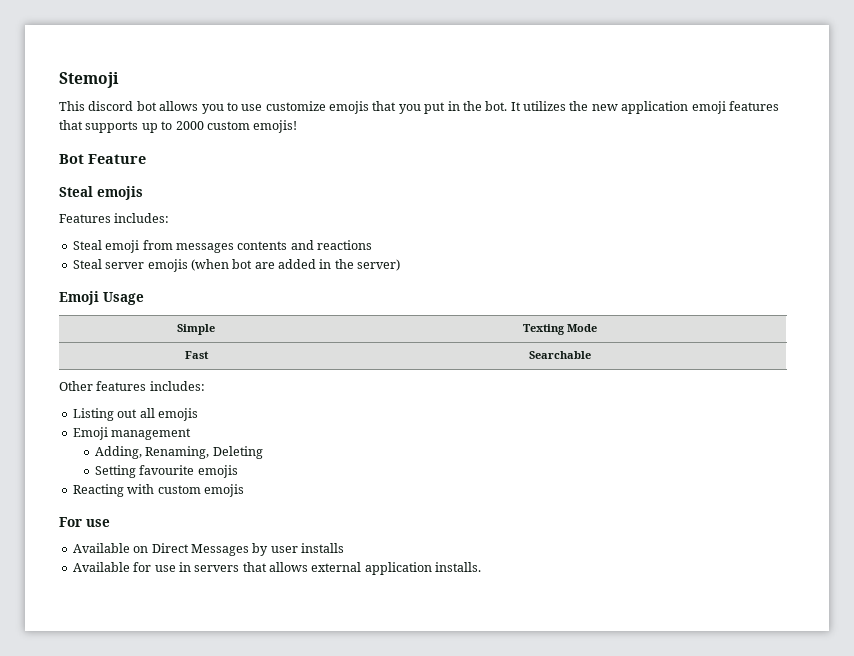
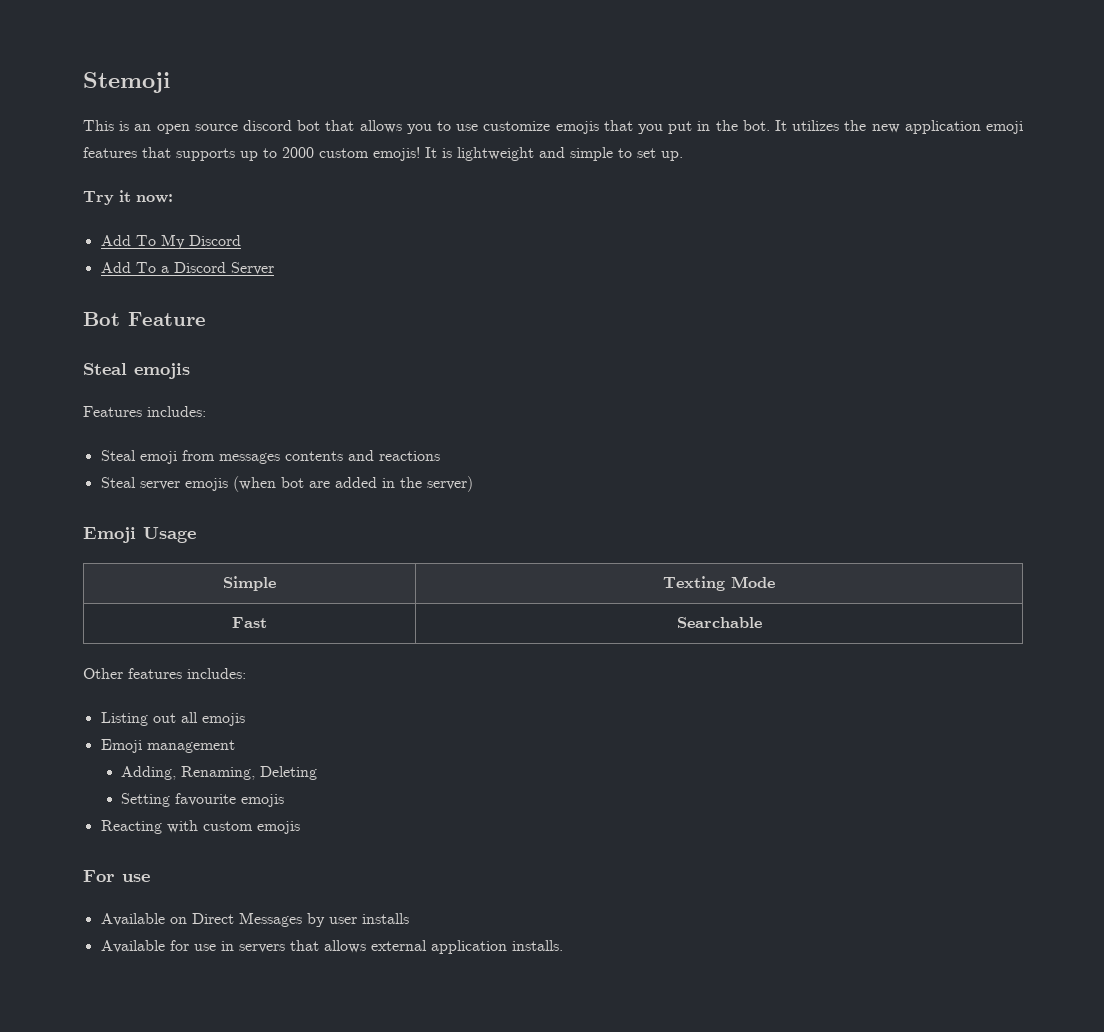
- This discord bot allows you to use customize emojis that you put in the bot.
+ This is an open source discord bot that allows you to use customize emojis that you put in the bot.
+ It is lightweight and simple to set up.
+ Try it now:
+ Add To My Discord
+ Add To a Discord Server

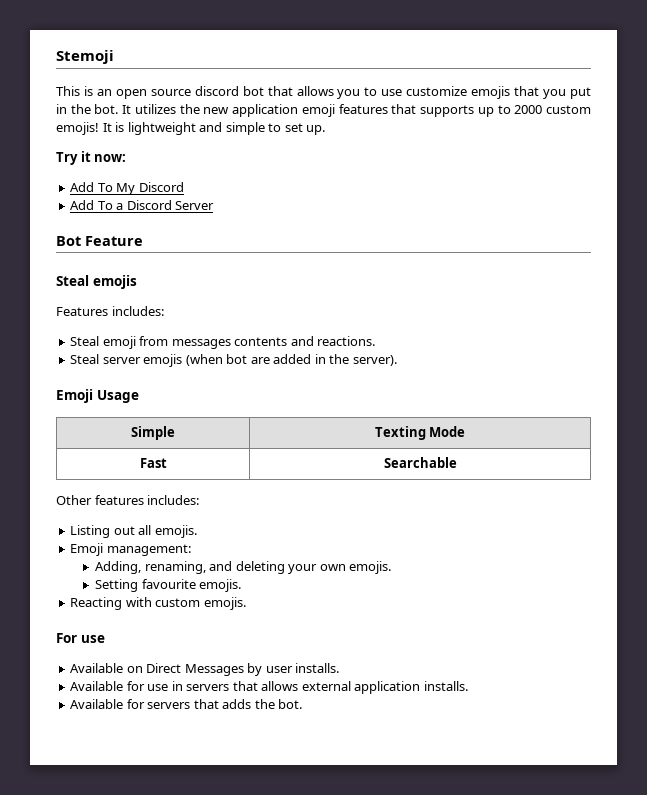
- Steal emoji from messages contents and reactions
+ Steal emoji from messages contents and reactions.
- Steal server emojis (when bot are added in the server)
+ Steal server emojis (when bot are added in the server).
- Listing out all emojis
- Emoji management
+ Listing out all emojis.
+ Emoji management:
- Adding, Renaming, Deleting
+ Adding, renaming, and deleting your own emojis.
- Setting favourite emojis
+ Setting favourite emojis.
- Reacting with custom emojis
+ Reacting with custom emojis.
- Available on Direct Messages by user installs
+ Available on Direct Messages by user installs.
+ Available for servers that adds the bot.

